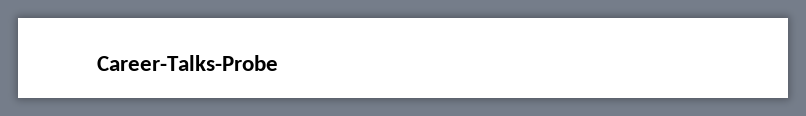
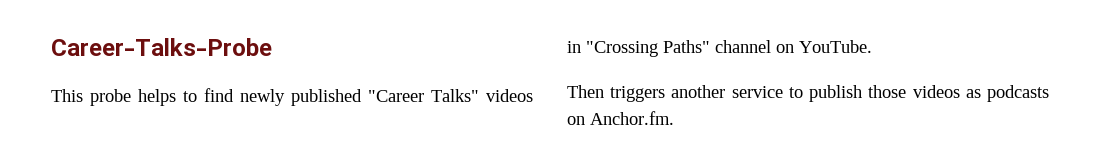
+ This probe helps to find newly published "Career Talks" videos in "Crossing Paths" channel on YouTube.
+ Then triggers another service to publish those videos as podcasts on Anchor.fm.

